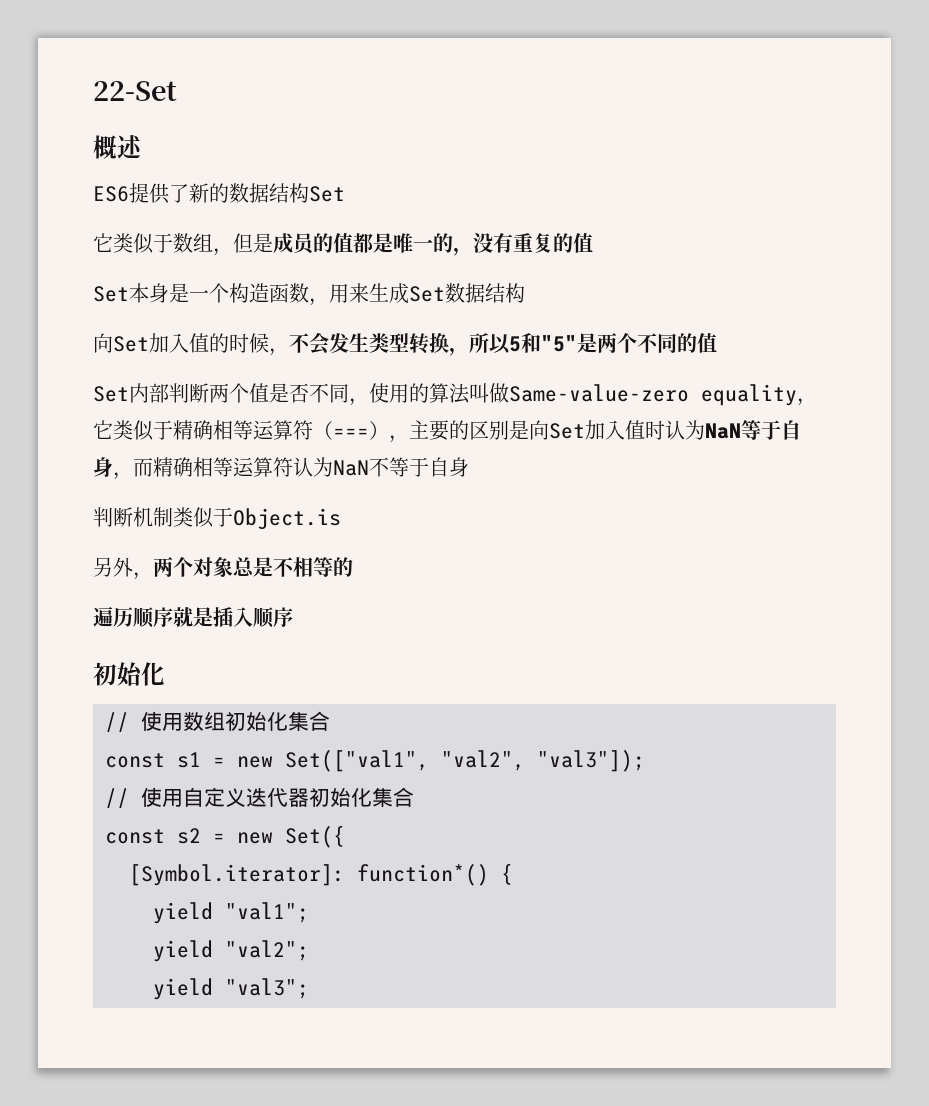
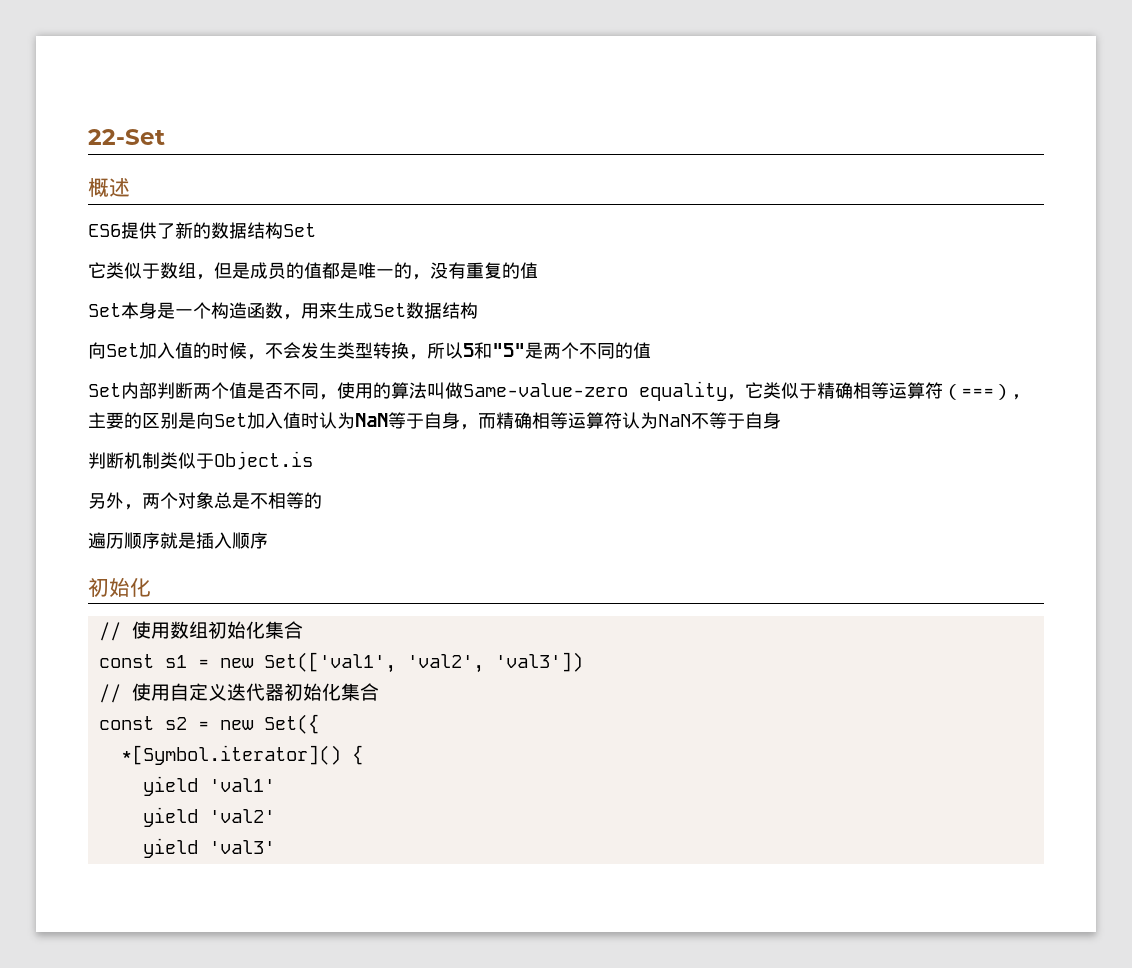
- const s1 = new Set(["val1", "val2", "val3"]);
+ const s1 = new Set(['val1', 'val2', 'val3'])
- [Symbol.iterator]: function*() {
+ *[Symbol.iterator]() {
- yield "val1";
- yield "val2";
- yield "val3";
+ yield 'val1'
+ yield 'val2'
+ yield 'val3'

